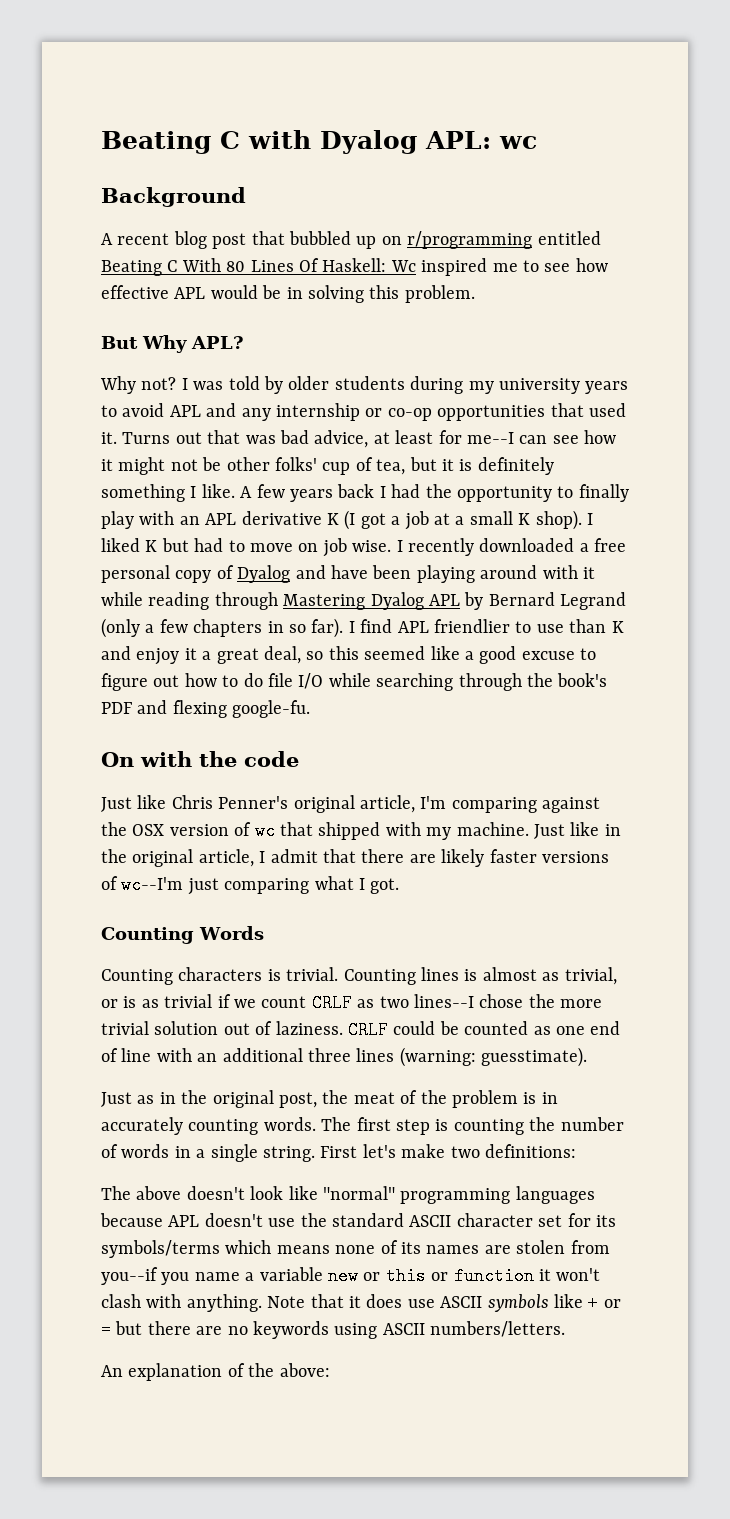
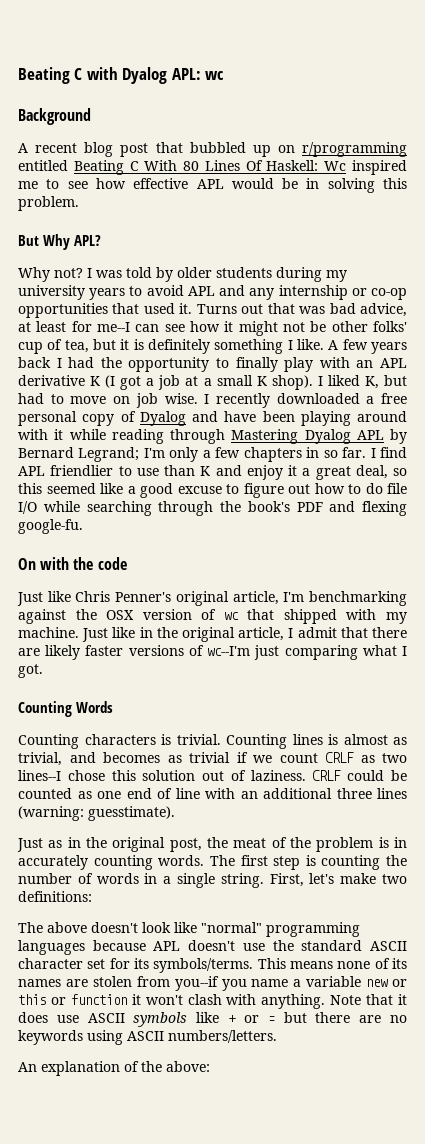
- I liked K but had to move on job wise.
+ I liked K, but had to move on job wise.
- I recently downloaded a free personal copy of Dyalog and have been playing around with it while reading through Mastering Dyalog APL by Bernard Legrand (only a few chapters in so far).
+ I recently downloaded a free personal copy of Dyalog and have been playing around with it while reading through Mastering Dyalog APL by Bernard Legrand; I'm only a few chapters in so far.
- Just like Chris Penner's original article, I'm comparing against the OSX version of wc that shipped with my machine.
+ Just like Chris Penner's original article, I'm benchmarking against the OSX version of wc that shipped with my machine.
- Counting lines is almost as trivial, or is as trivial if we count CRLF as two lines--I chose the more trivial solution out of laziness.
+ Counting lines is almost as trivial, and becomes as trivial if we count CRLF as two lines--I chose this solution out of laziness.
- First let's make two definitions:
+ First, let's make two definitions:
- The above doesn't look like "normal" programming languages because APL doesn't use the standard ASCII character set for its symbols/terms which means none of its names are stolen from you--if you name a variable new or this or function it won't clash with anything.
+ The above doesn't look like "normal" programming languages because APL doesn't use the standard ASCII character set for its symbols/terms. This means none of its names are stolen from you--if you name a variable new or this or function it won't clash with anything.

